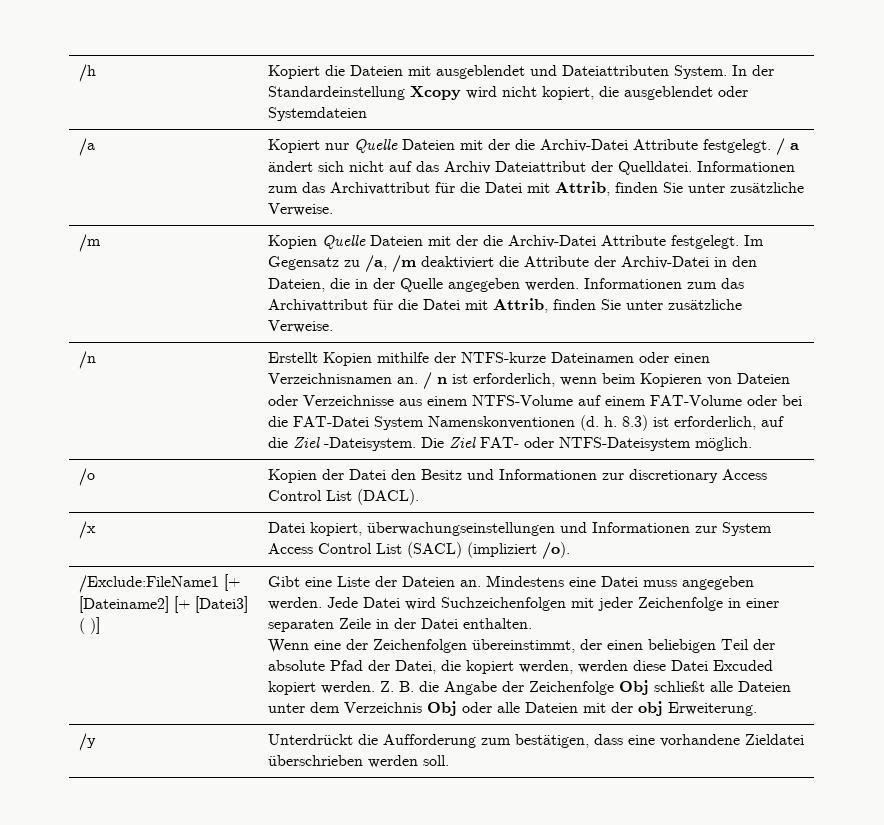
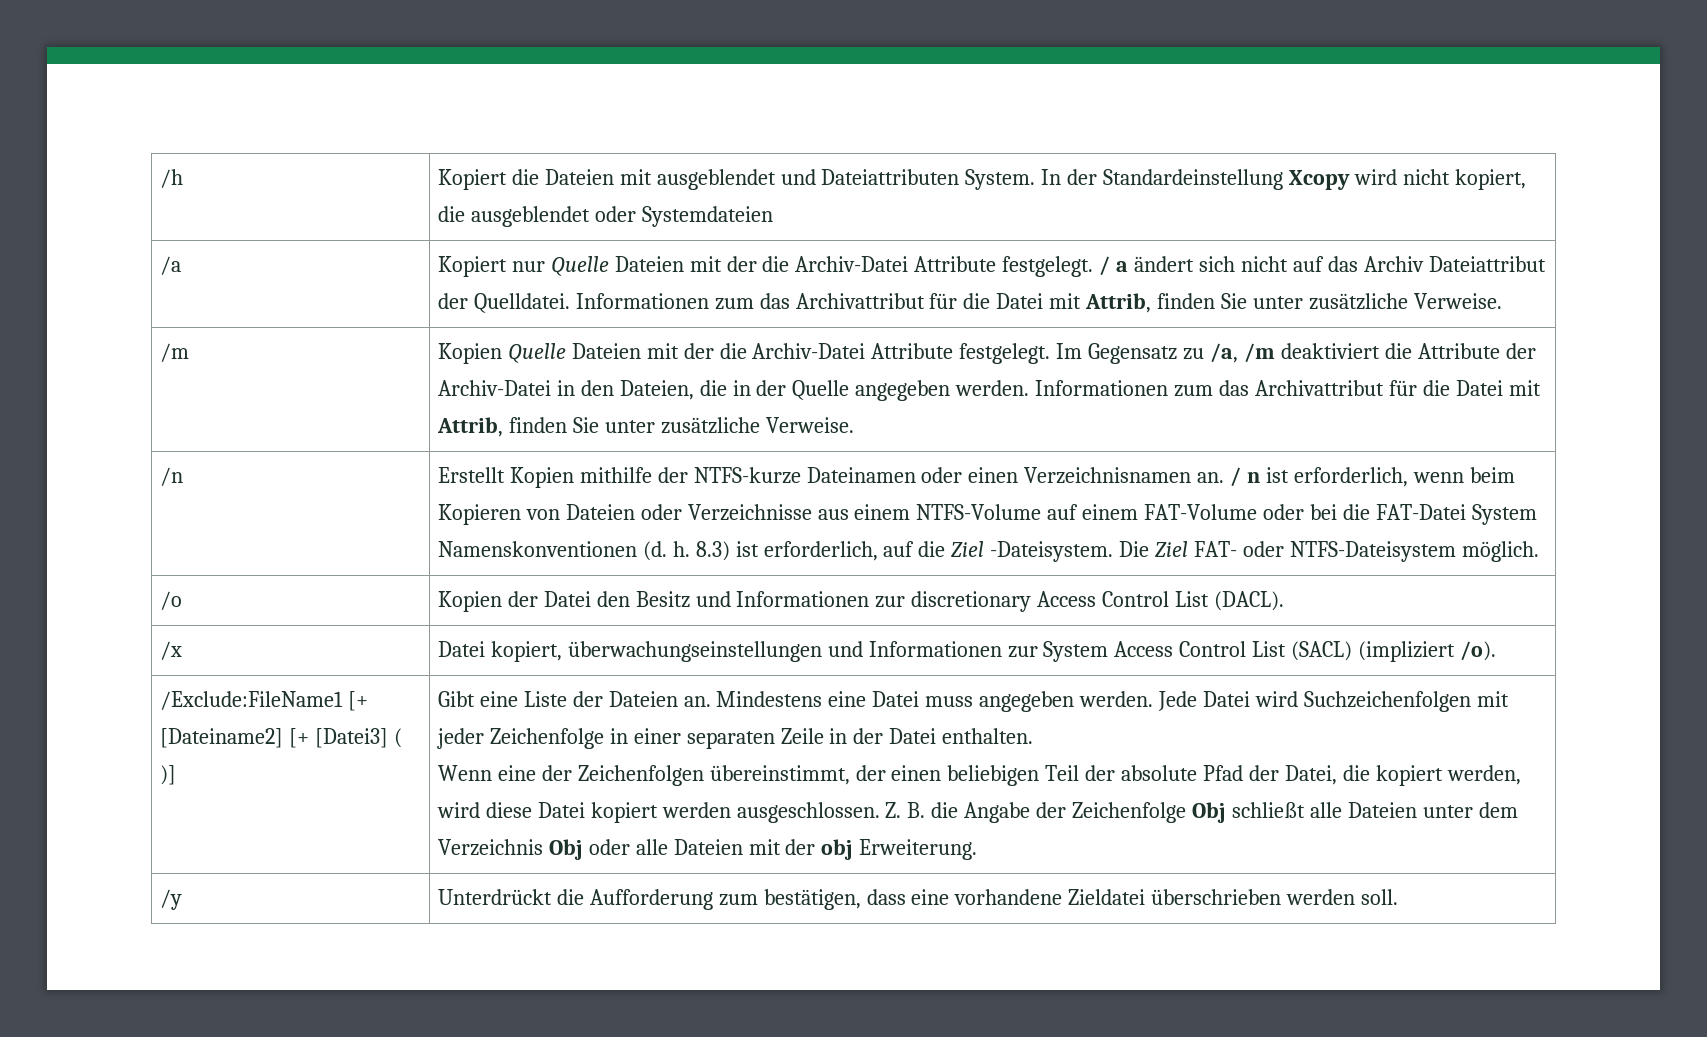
- Wenn eine der Zeichenfolgen übereinstimmt, der einen beliebigen Teil der absolute Pfad der Datei, die kopiert werden, werden diese Datei Excuded kopiert werden.
+ Wenn eine der Zeichenfolgen übereinstimmt, der einen beliebigen Teil der absolute Pfad der Datei, die kopiert werden, wird diese Datei kopiert werden ausgeschlossen.

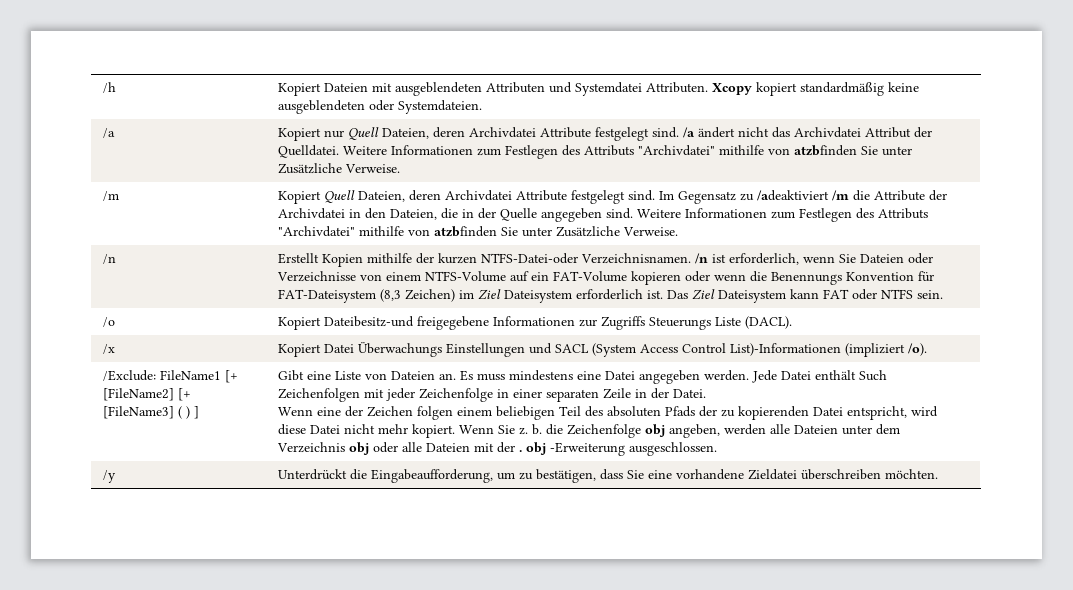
- /h | Kopiert die Dateien mit ausgeblendet und Dateiattributen System. In der Standardeinstellung Xcopy wird nicht kopiert, die ausgeblendet oder Systemdateien
- /a | Kopiert nur Quelle Dateien mit der die Archiv-Datei Attribute festgelegt. / a ändert sich nicht auf das Archiv Dateiattribut der Quelldatei. Informationen zum das Archivattribut für die Datei mit Attrib, finden Sie unter zusätzliche Verweise.
+ /h | Kopiert Dateien mit ausgeblendeten Attributen und Systemdatei Attributen. Xcopy kopiert standardmäßig keine ausgeblendeten oder Systemdateien.
+ /a | Kopiert nur Quell Dateien, deren Archivdatei Attribute festgelegt sind. /a ändert nicht das Archivdatei Attribut der Quelldatei. Weitere Informationen zum Festlegen des Attributs "Archivdatei" mithilfe von atzbfinden Sie unter Zusätzliche Verweise.
- Kopien Quelle Dateien mit der die Archiv-Datei Attribute festgelegt. Im Gegensatz zu /a, /m deaktiviert die Attribute der Archiv-Datei in den Dateien, die in der Quelle angegeben werden. Informationen zum das Archivattribut für die Datei mit Attrib, finden Sie unter zusätzliche Verweise.
+ Kopiert Quell Dateien, deren Archivdatei Attribute festgelegt sind. Im Gegensatz zu /adeaktiviert /m die Attribute der Archivdatei in den Dateien, die in der Quelle angegeben sind. Weitere Informationen zum Festlegen des Attributs "Archivdatei" mithilfe von atzbfinden Sie unter Zusätzliche Verweise.
- Erstellt Kopien mithilfe der NTFS-kurze Dateinamen oder einen Verzeichnisnamen an. / n ist erforderlich, wenn beim Kopieren von Dateien oder Verzeichnisse aus einem NTFS-Volume auf einem FAT-Volume oder bei die FAT-Datei System Namenskonventionen (d. h. 8.3) ist erforderlich, auf die Ziel -Dateisystem. Die Ziel FAT- oder NTFS-Dateisystem möglich.
- /o | Kopien der Datei den Besitz und Informationen zur discretionary Access Control List (DACL).
- /x | Datei kopiert, überwachungseinstellungen und Informationen zur System Access Control List (SACL) (impliziert /o).
- /Exclude:FileName1 [+ [Dateiname2] [+ [Datei3] ( )]
+ Erstellt Kopien mithilfe der kurzen NTFS-Datei-oder Verzeichnisnamen. /n ist erforderlich, wenn Sie Dateien oder Verzeichnisse von einem NTFS-Volume auf ein FAT-Volume kopieren oder wenn die Benennungs Konvention für FAT-Dateisystem (8,3 Zeichen) im Ziel Dateisystem erforderlich ist. Das Ziel Dateisystem kann FAT oder NTFS sein.
+ /o | Kopiert Dateibesitz-und freigegebene Informationen zur Zugriffs Steuerungs Liste (DACL).
+ /x | Kopiert Datei Überwachungs Einstellungen und SACL (System Access Control List)-Informationen (impliziert /o).
+ /Exclude: FileName1 [+ [FileName2] [+ [FileName3] ( ) ]
- Gibt eine Liste der Dateien an.
+ Gibt eine Liste von Dateien an.
- Mindestens eine Datei muss angegeben werden.
+ Es muss mindestens eine Datei angegeben werden.
- Jede Datei wird Suchzeichenfolgen mit jeder Zeichenfolge in einer separaten Zeile in der Datei enthalten.
+ Jede Datei enthält Such Zeichenfolgen mit jeder Zeichenfolge in einer separaten Zeile in der Datei.
- Wenn eine der Zeichenfolgen übereinstimmt, der einen beliebigen Teil der absolute Pfad der Datei, die kopiert werden, wird diese Datei kopiert werden ausgeschlossen. Z. B. die Angabe der Zeichenfolge Obj schließt alle Dateien unter dem Verzeichnis Obj oder alle Dateien mit der obj Erweiterung.
+ Wenn eine der Zeichen folgen einem beliebigen Teil des absoluten Pfads der zu kopierenden Datei entspricht, wird diese Datei nicht mehr kopiert. Wenn Sie z. b. die Zeichenfolge obj angeben, werden alle Dateien unter dem Verzeichnis obj oder alle Dateien mit der . obj -Erweiterung ausgeschlossen.
- /y | Unterdrückt die Aufforderung zum bestätigen, dass eine vorhandene Zieldatei überschrieben werden soll.
+ /y | Unterdrückt die Eingabeaufforderung, um zu bestätigen, dass Sie eine vorhandene Zieldatei überschreiben möchten.

